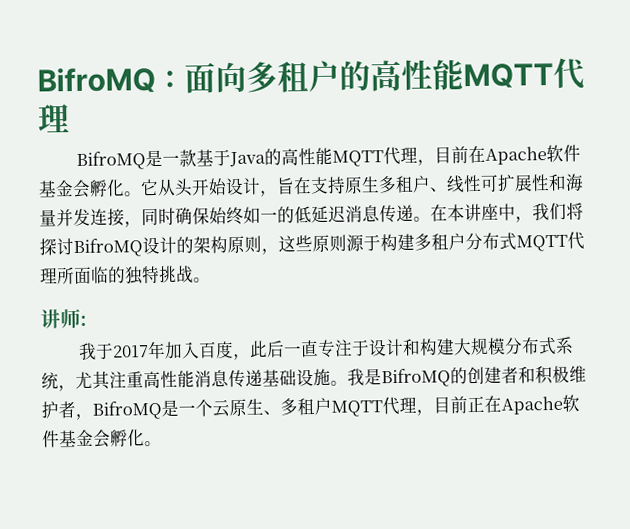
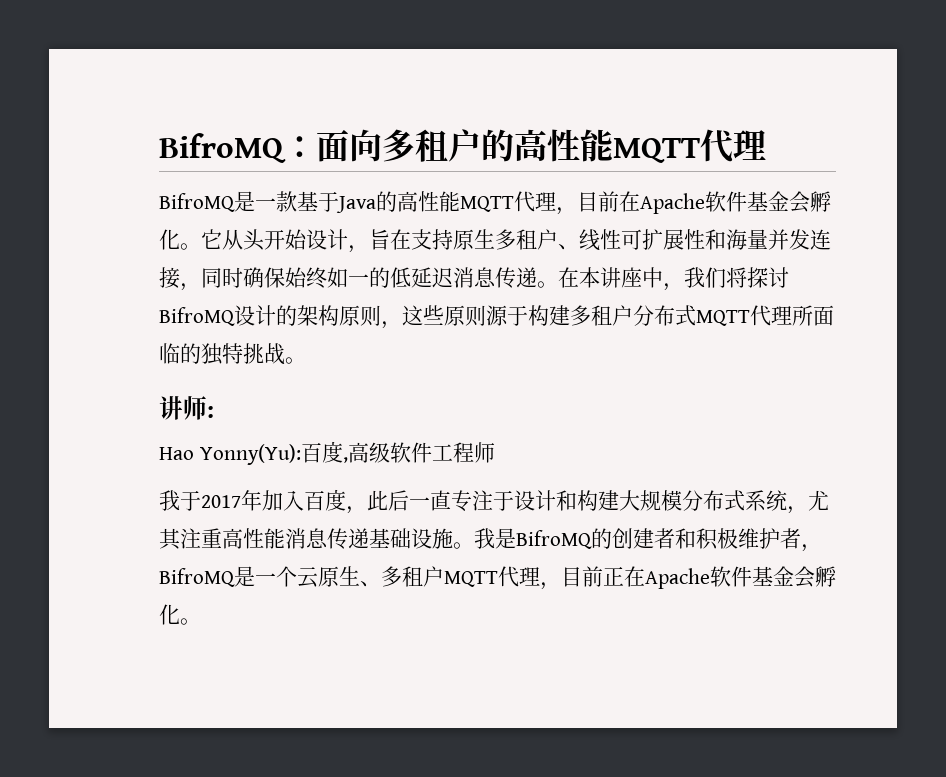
+ Hao Yonny(Yu):百度,高级软件工程师

